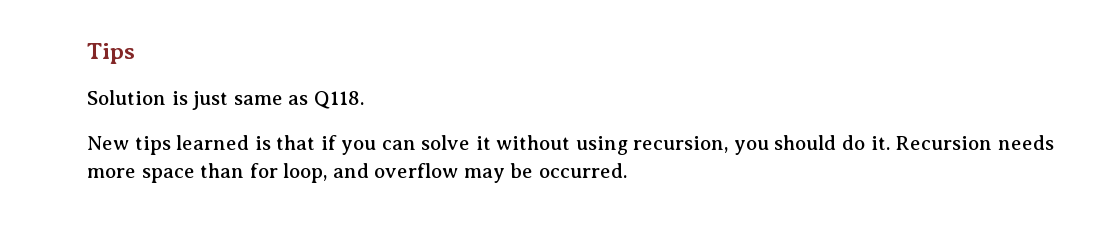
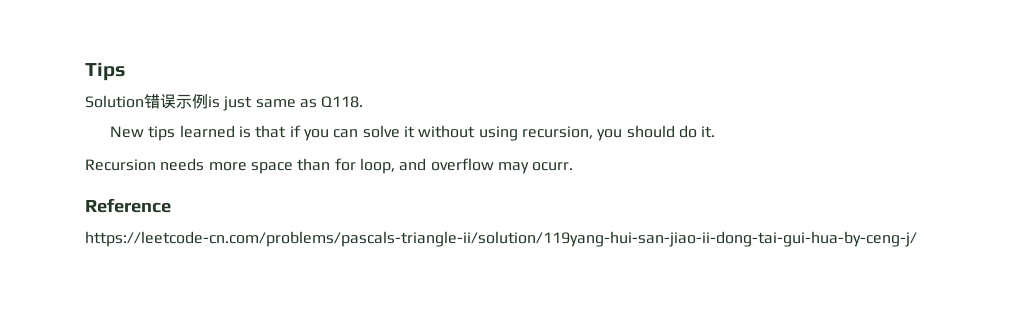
- Solution is just same as Q118.
+ Solution错误示例is just same as Q118.
- New tips learned is that if you can solve it without using recursion, you should do it. Recursion needs more space than for loop, and overflow may be occurred.
+ New tips learned is that if you can solve it without using recursion, you should do it.
+ Recursion needs more space than for loop, and overflow may ocurr.
+ Reference
+ https://leetcode-cn.com/problems/pascals-triangle-ii/solution/119yang-hui-san-jiao-ii-dong-tai-gui-hua-by-ceng-j/

